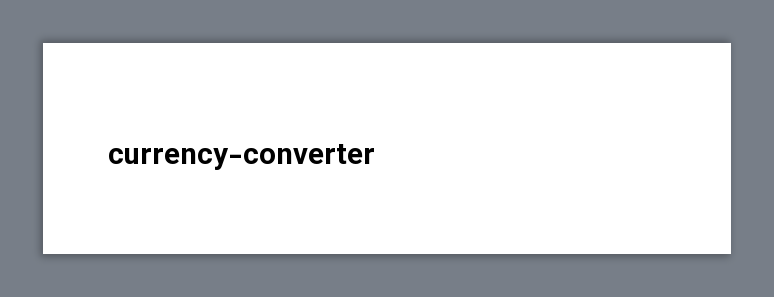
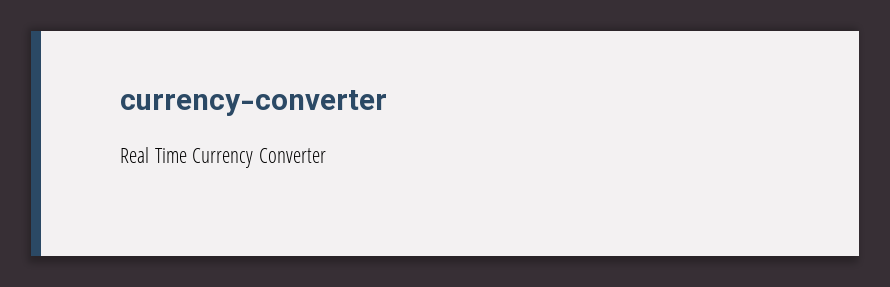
+ Real Time Currency Converter

